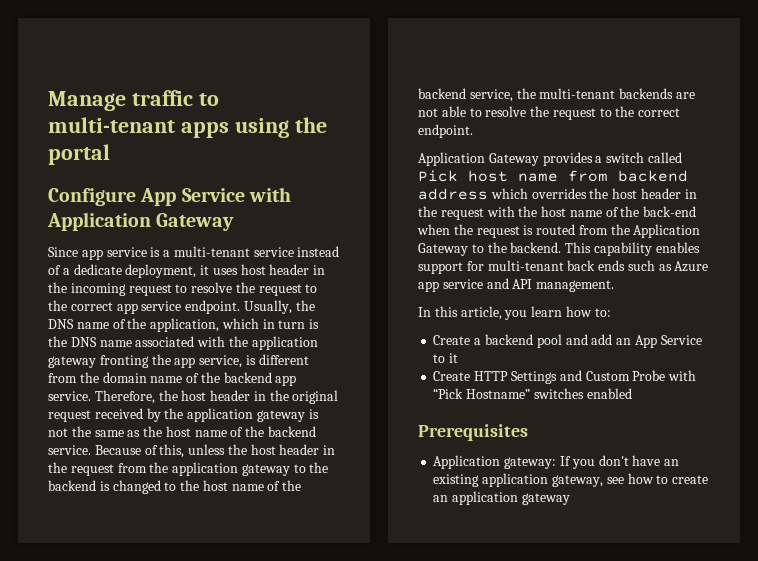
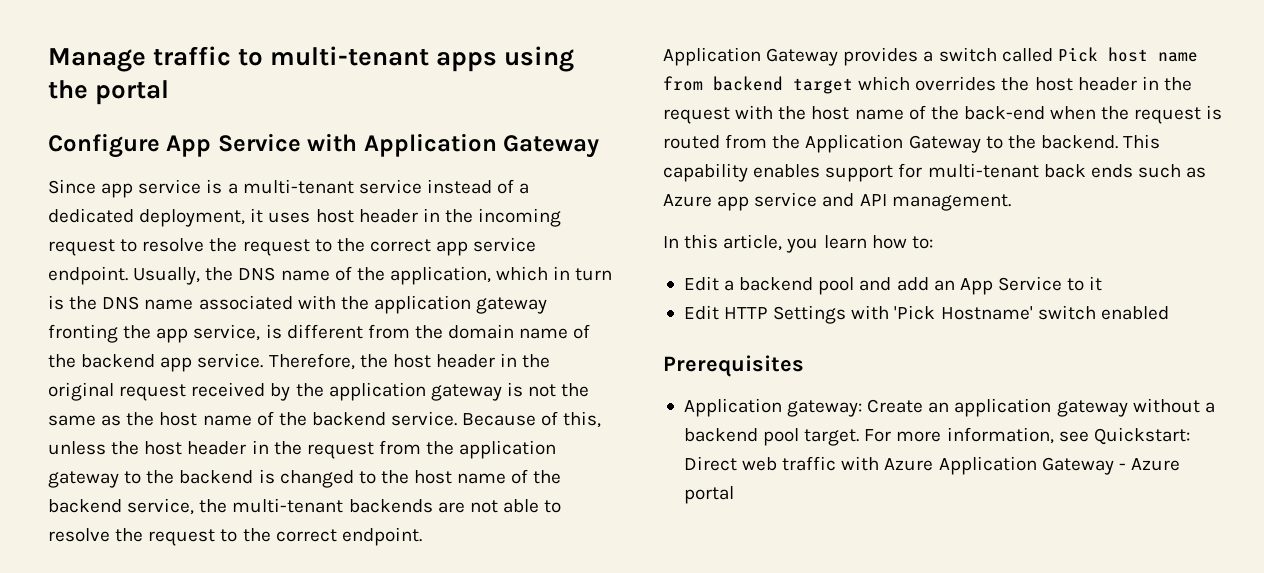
- Since app service is a multi-tenant service instead of a dedicate deployment, it uses host header in the incoming request to resolve the request to the correct app service endpoint.
+ Since app service is a multi-tenant service instead of a dedicated deployment, it uses host header in the incoming request to resolve the request to the correct app service endpoint.
- Application Gateway provides a switch called Pick host name from backend address which overrides the host header in the request with the host name of the back-end when the request is routed from the Application Gateway to the backend.
+ Application Gateway provides a switch called Pick host name from backend target which overrides the host header in the request with the host name of the back-end when the request is routed from the Application Gateway to the backend.
- Create a backend pool and add an App Service to it
+ Edit a backend pool and add an App Service to it
- Create HTTP Settings and Custom Probe with “Pick Hostname” switches enabled
+ Edit HTTP Settings with 'Pick Hostname' switch enabled
  Prerequisites
- Application gateway: If you don't have an existing application gateway, see how to create an application gateway
+ Application gateway: Create an application gateway without a backend pool target. For more information, see Quickstart: Direct web traffic with Azure Application Gateway - Azure portal

